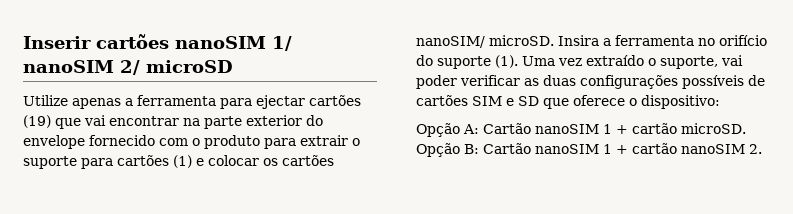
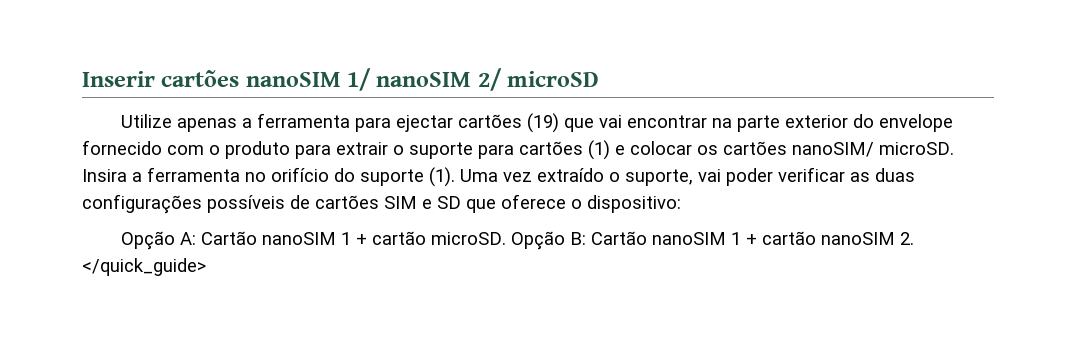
- Opção B: Cartão nanoSIM 1 + cartão nanoSIM 2.
+ Opção B: Cartão nanoSIM 1 + cartão nanoSIM 2. </quick_guide>

